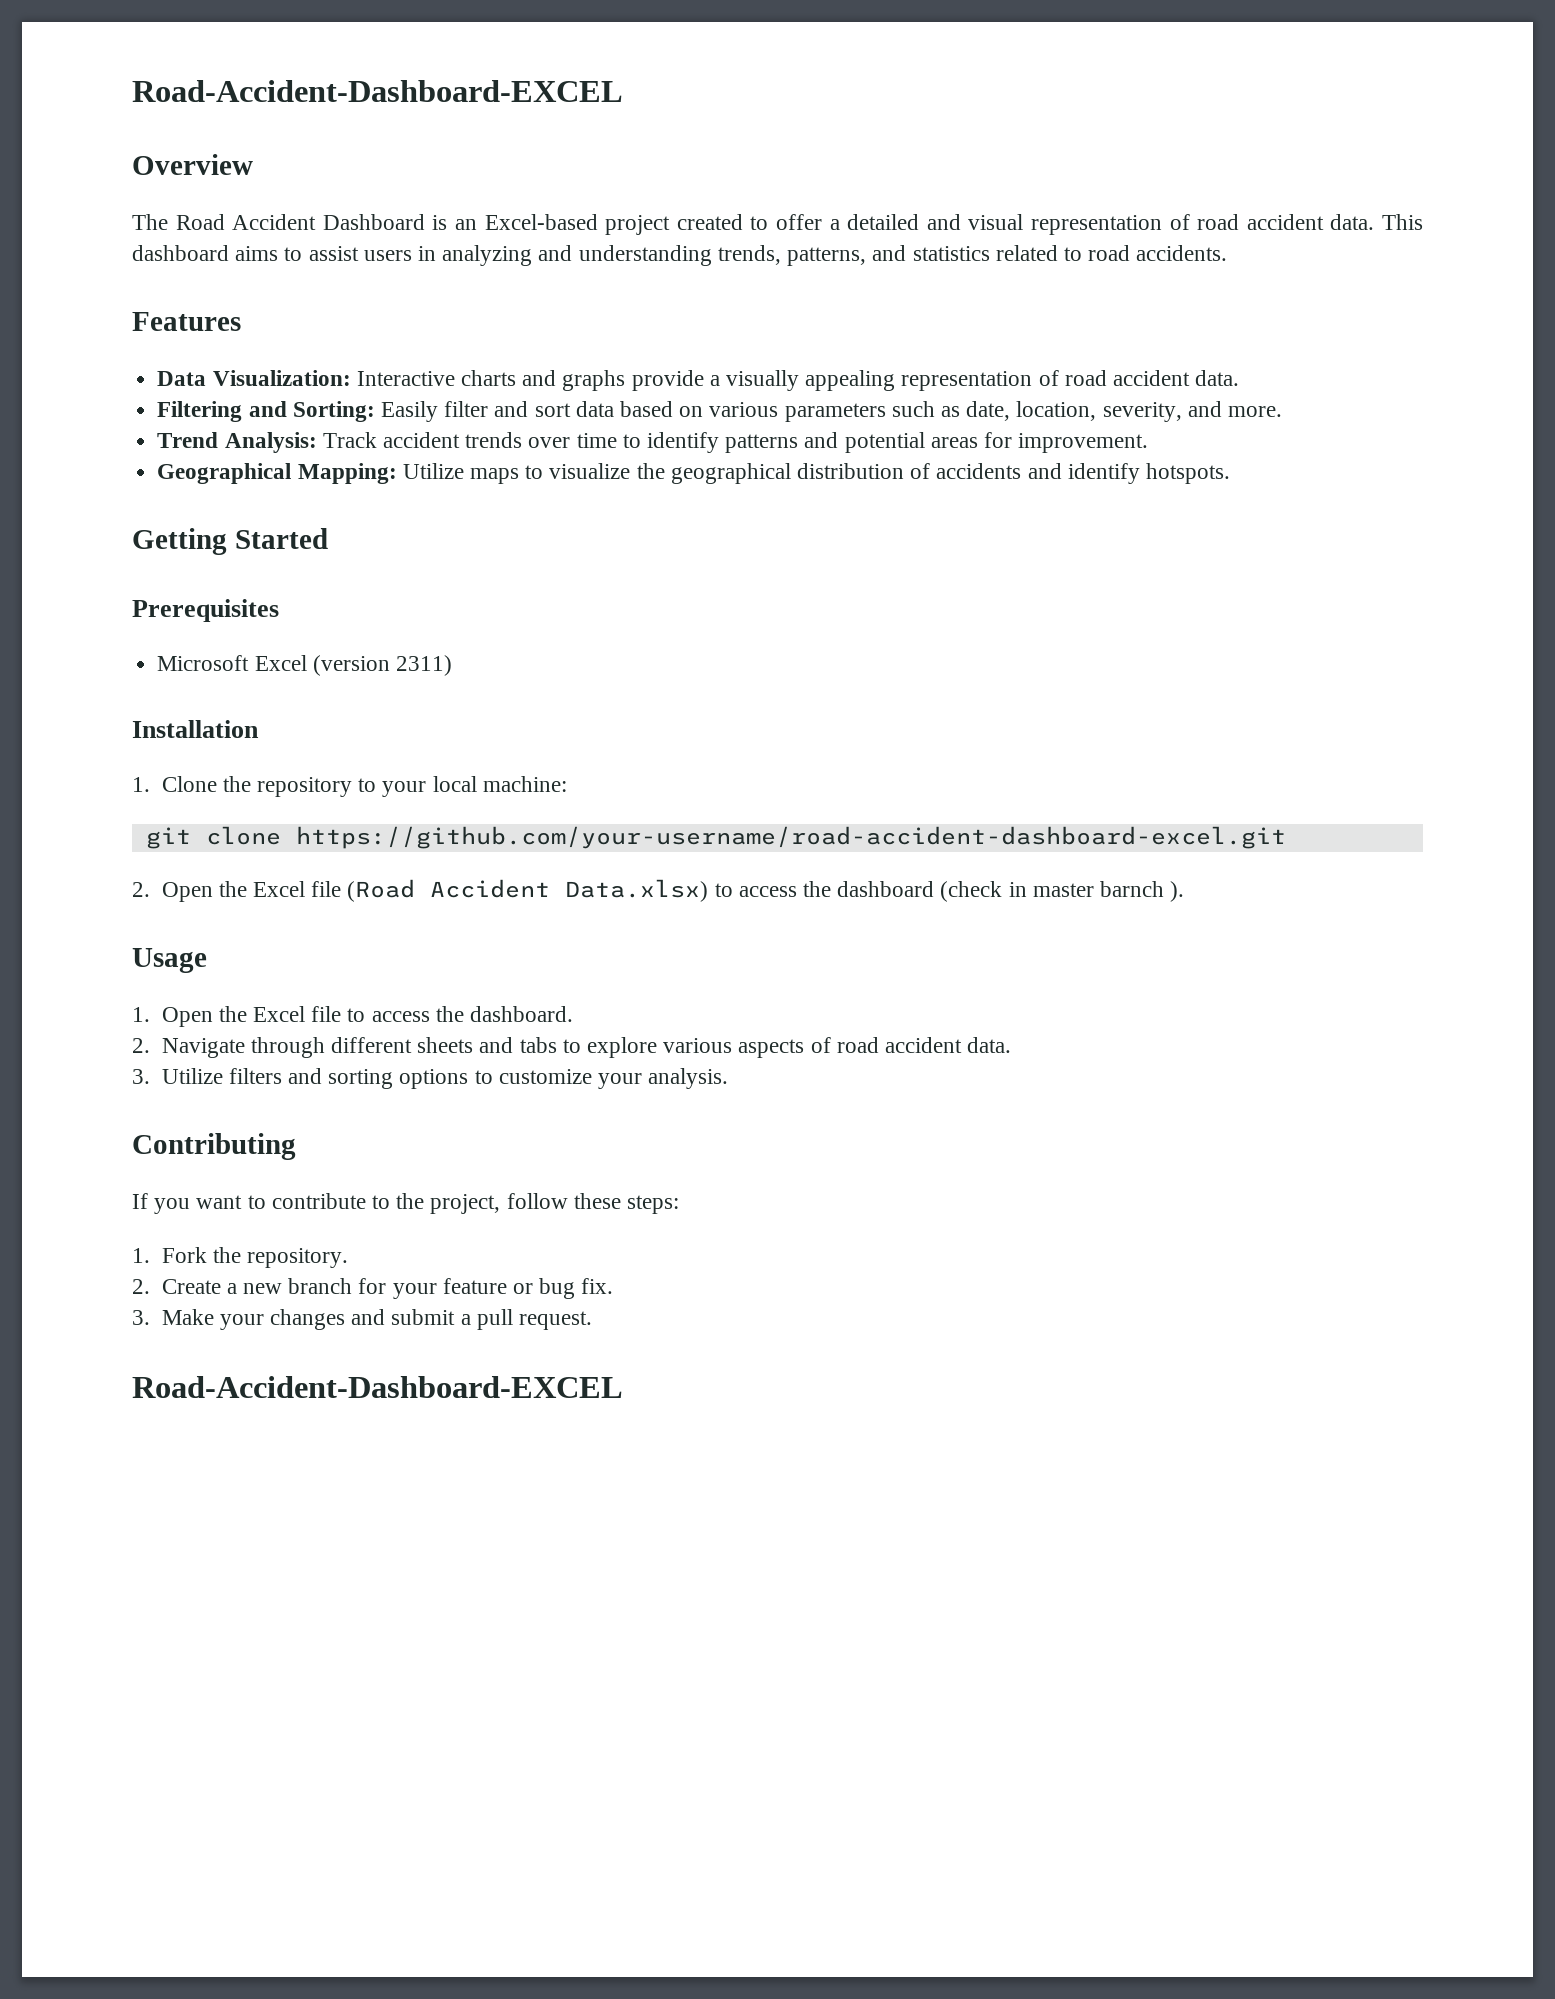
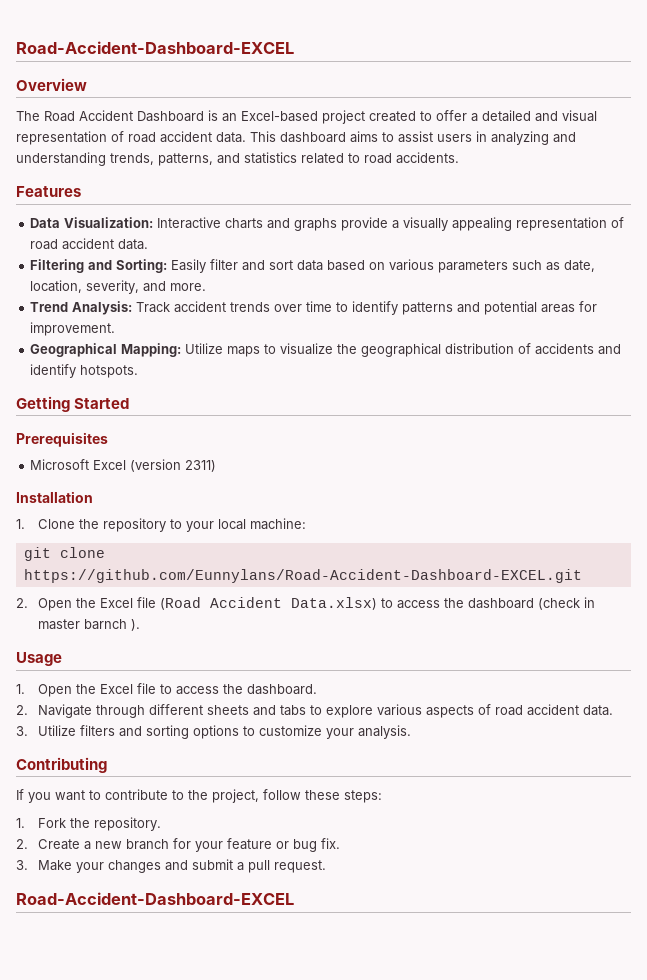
- git clone https://github.com/your-username/road-accident-dashboard-excel.git
+ git clone https://github.com/Eunnylans/Road-Accident-Dashboard-EXCEL.git

